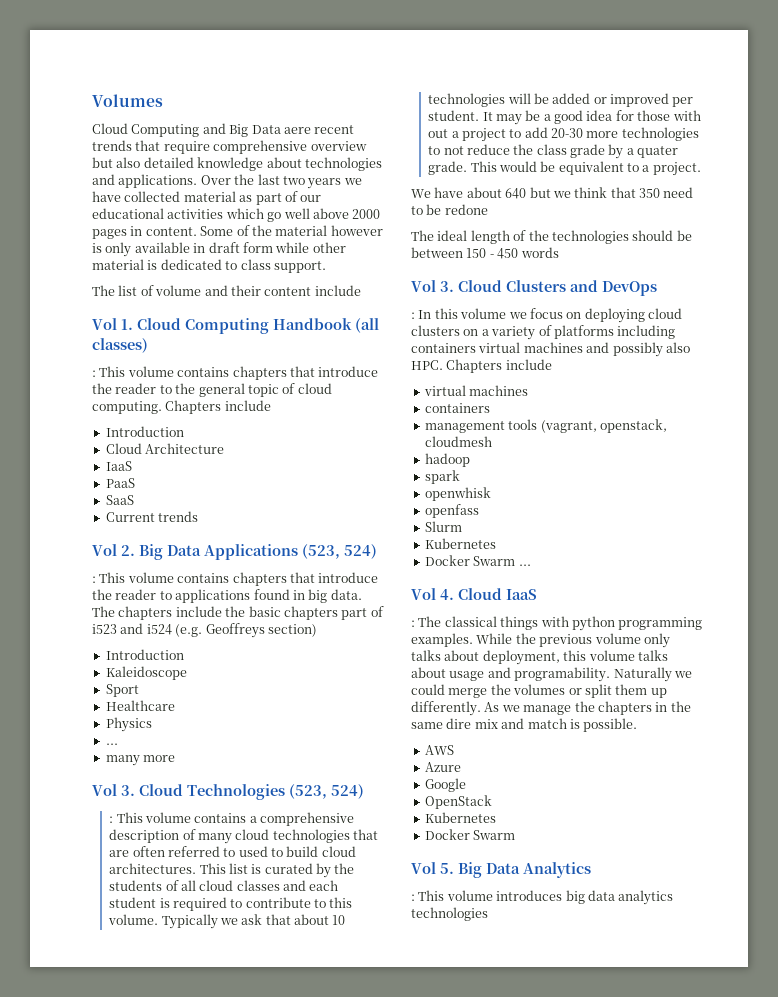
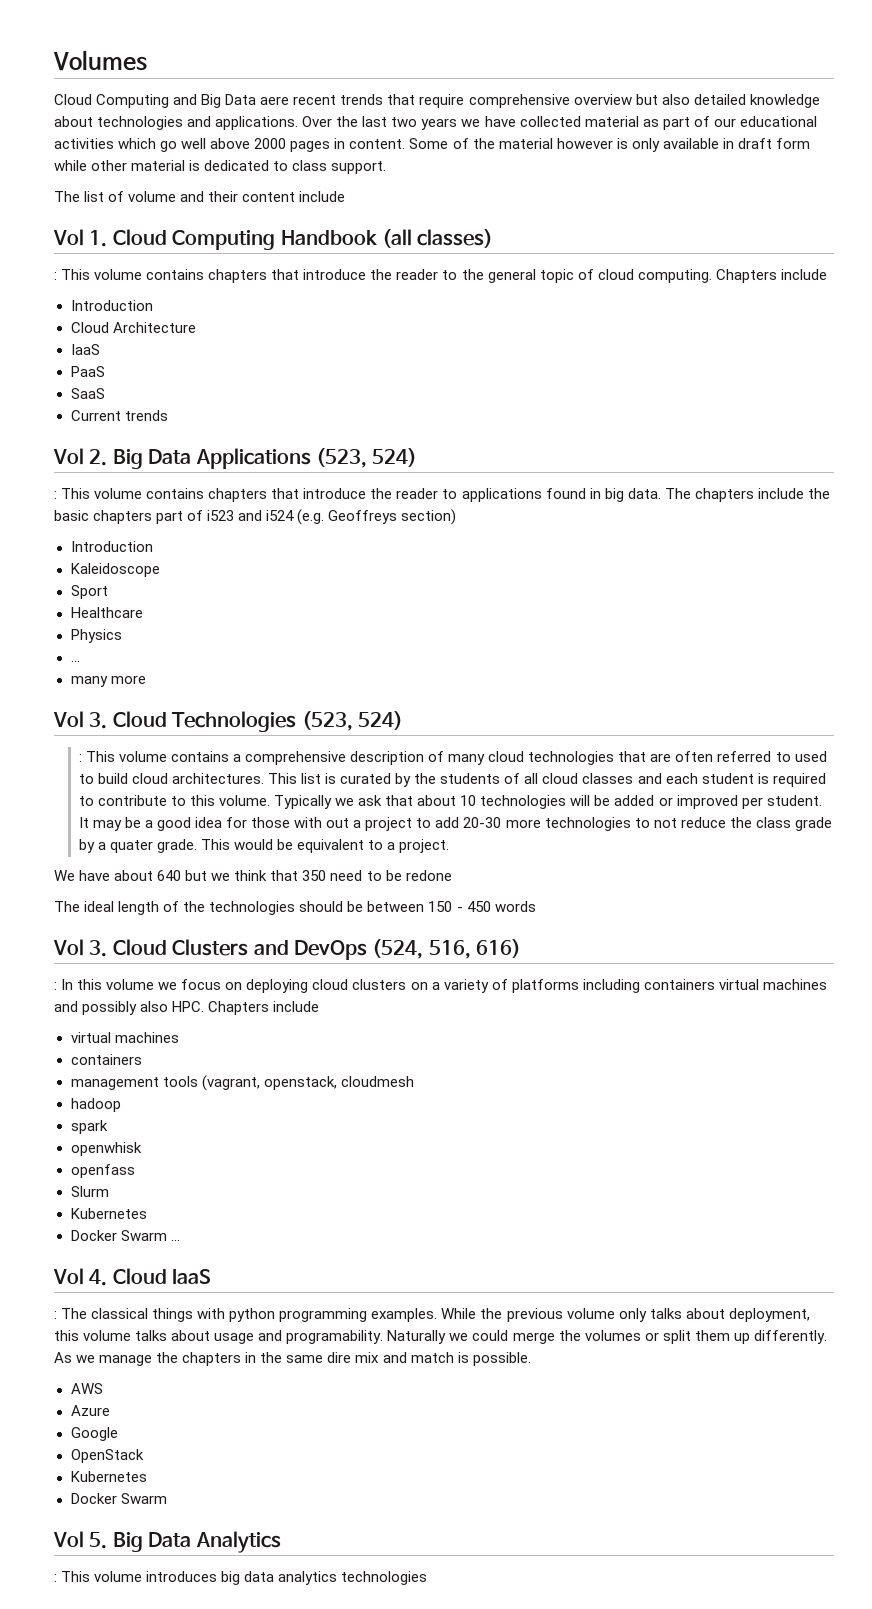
- Vol 3. Cloud Clusters and DevOps
+ Vol 3. Cloud Clusters and DevOps (524, 516, 616)

